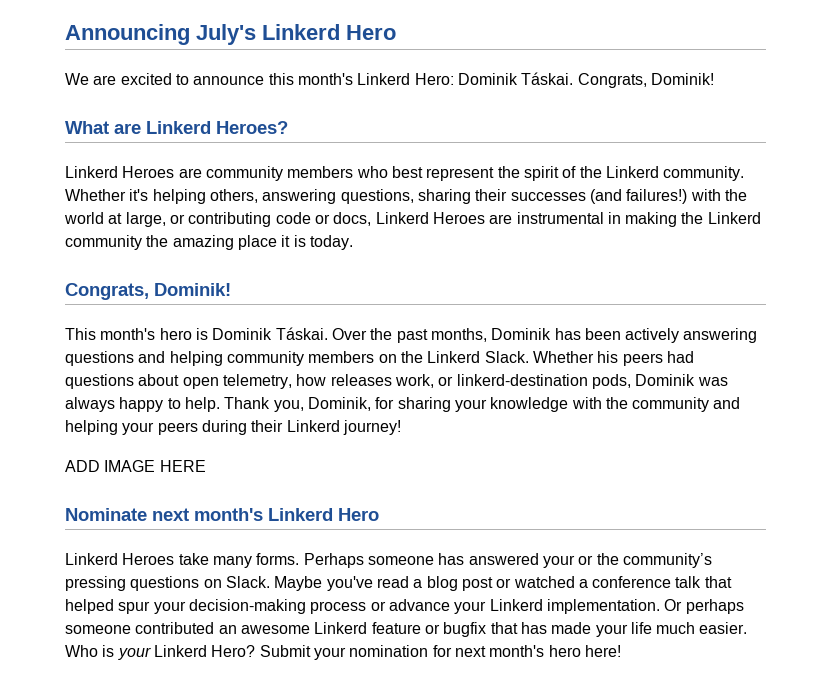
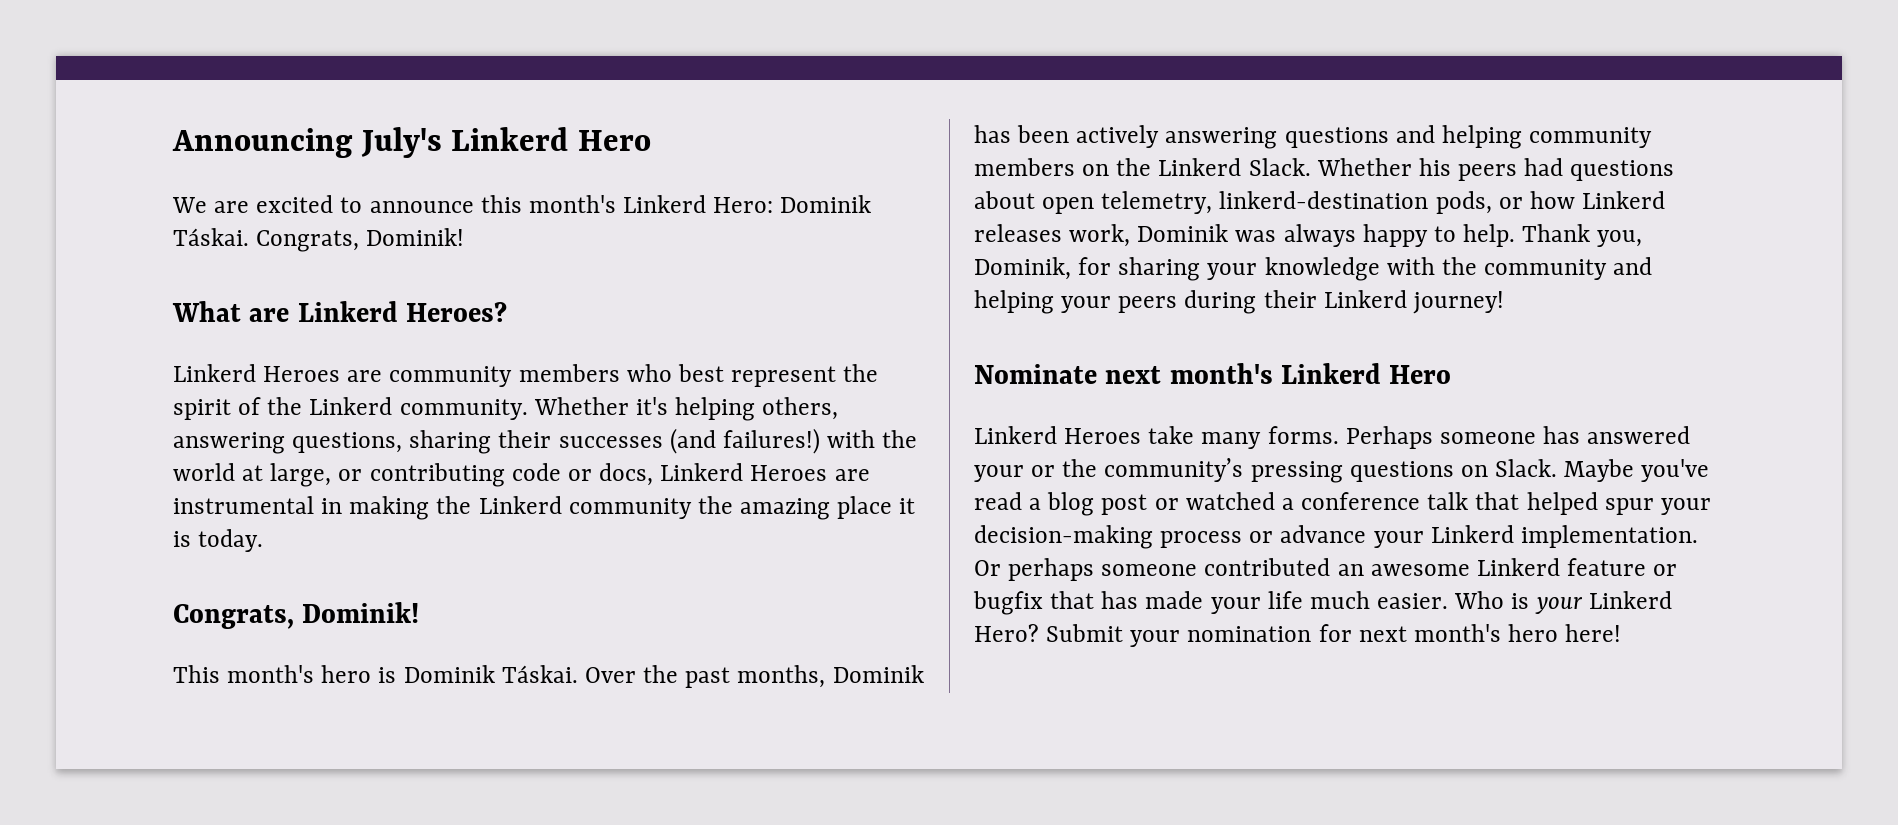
- Whether his peers had questions about open telemetry, how releases work, or linkerd-destination pods, Dominik was always happy to help.
+ Whether his peers had questions about open telemetry, linkerd-destination pods, or how Linkerd releases work, Dominik was always happy to help.
- ADD IMAGE HERE

